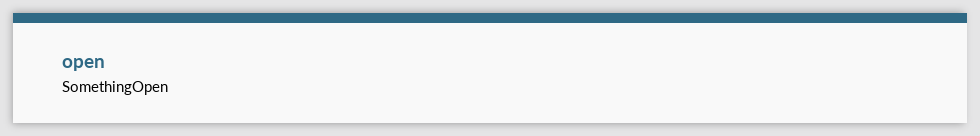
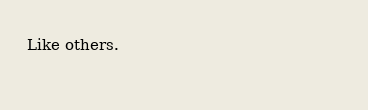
- open
- SomethingOpen
+ Like others.

